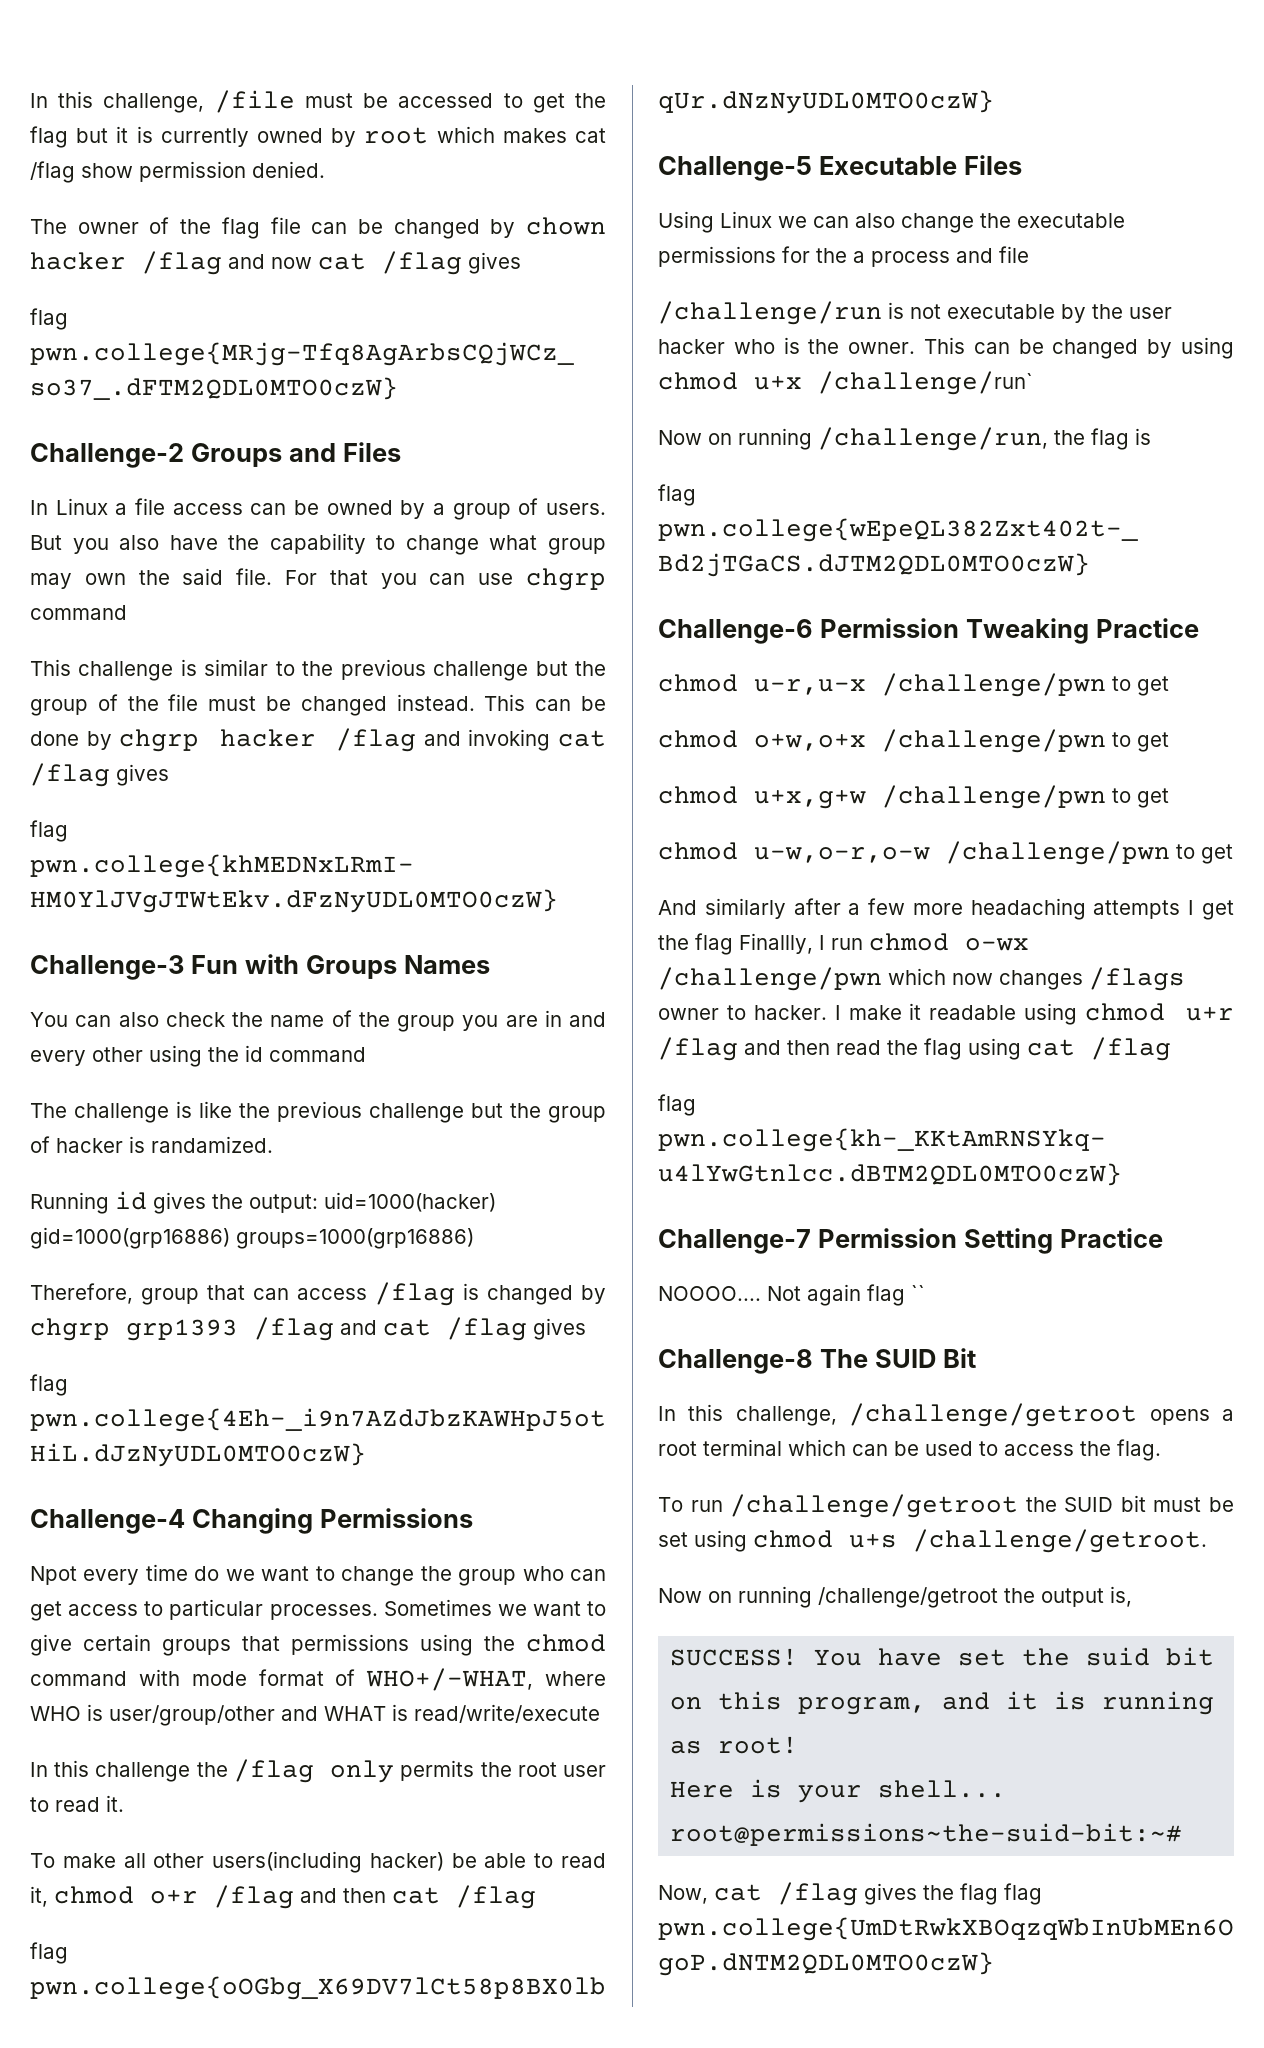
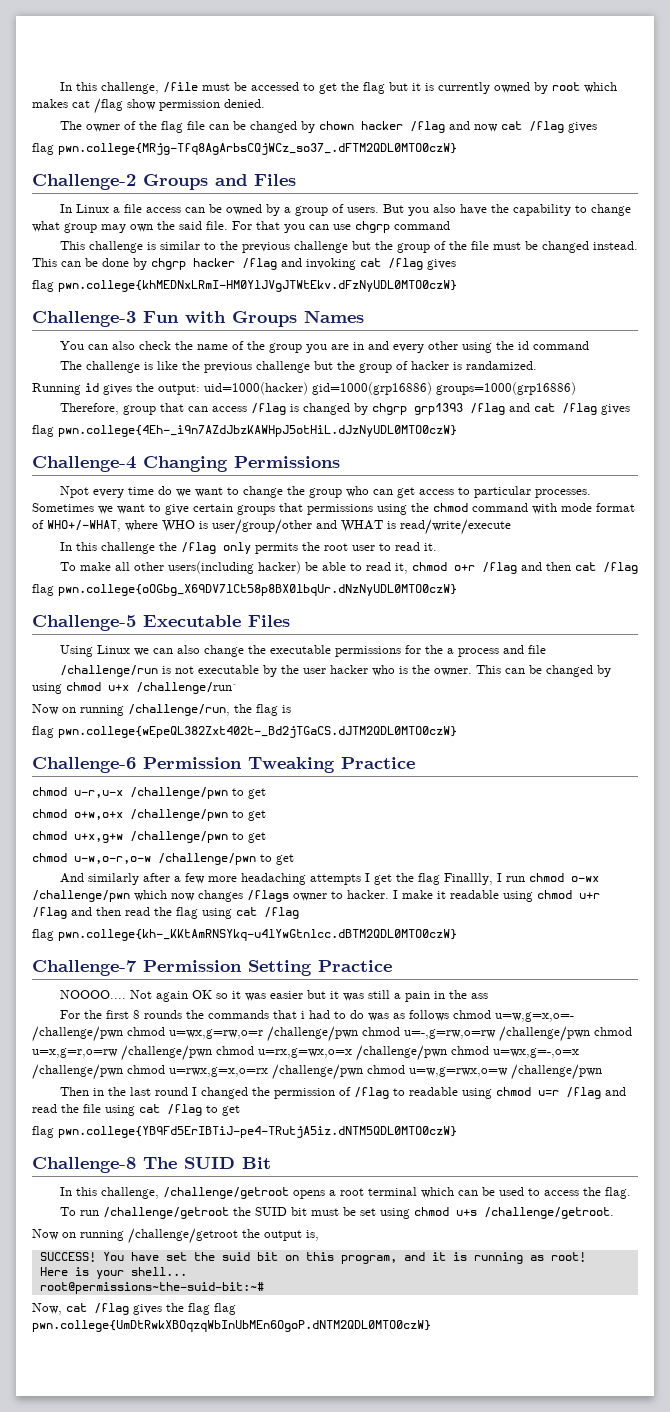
- Not again flag ``
+ Not again OK so it was easier but it was still a pain in the ass
+ For the first 8 rounds the commands that i had to do was as follows chmod u=w,g=x,o=- /challenge/pwn chmod u=wx,g=rw,o=r /challenge/pwn chmod u=-,g=rw,o=rw /challenge/pwn chmod u=x,g=r,o=rw /challenge/pwn chmod u=rx,g=wx,o=x /challenge/pwn chmod u=wx,g=-,o=x /challenge/pwn chmod u=rwx,g=x,o=rx /challenge/pwn chmod u=w,g=rwx,o=w /challenge/pwn
+ Then in the last round I changed the permission of /flag to readable using chmod u=r /flag and read the file using cat /flag to get
+ flag pwn.college{YB9Fd5ErIBTiJ-pe4-TRutjA5iz.dNTM5QDL0MTO0czW}

